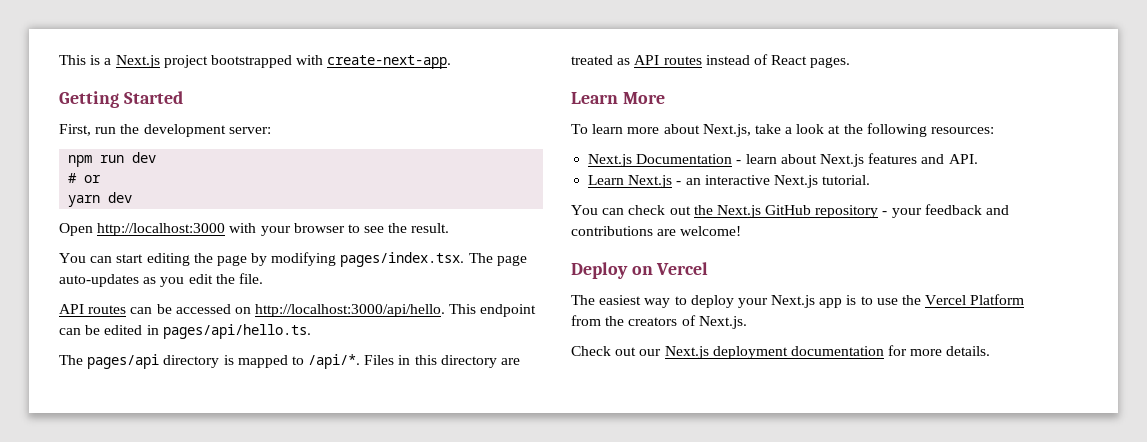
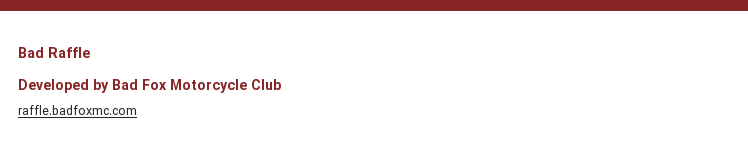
- This is a Next.js project bootstrapped with create-next-app.
- Getting Started
- First, run the development server:
- npm run dev
- # or
- yarn dev
- Open http://localhost:3000 with your browser to see the result.
- You can start editing the page by modifying pages/index.tsx. The page auto-updates as you edit the file.
- API routes can be accessed on http://localhost:3000/api/hello. This endpoint can be edited in pages/api/hello.ts.
- The pages/api directory is mapped to /api/*. Files in this directory are treated as API routes instead of React pages.
- Learn More
- To learn more about Next.js, take a look at the following resources:
- Next.js Documentation - learn about Next.js features and API.
- Learn Next.js - an interactive Next.js tutorial.
- You can check out the Next.js GitHub repository - your feedback and contributions are welcome!
- Deploy on Vercel
- The easiest way to deploy your Next.js app is to use the Vercel Platform from the creators of Next.js.
- Check out our Next.js deployment documentation for more details.
+ Bad Raffle
+ Developed by Bad Fox Motorcycle Club
+ raffle.badfoxmc.com

